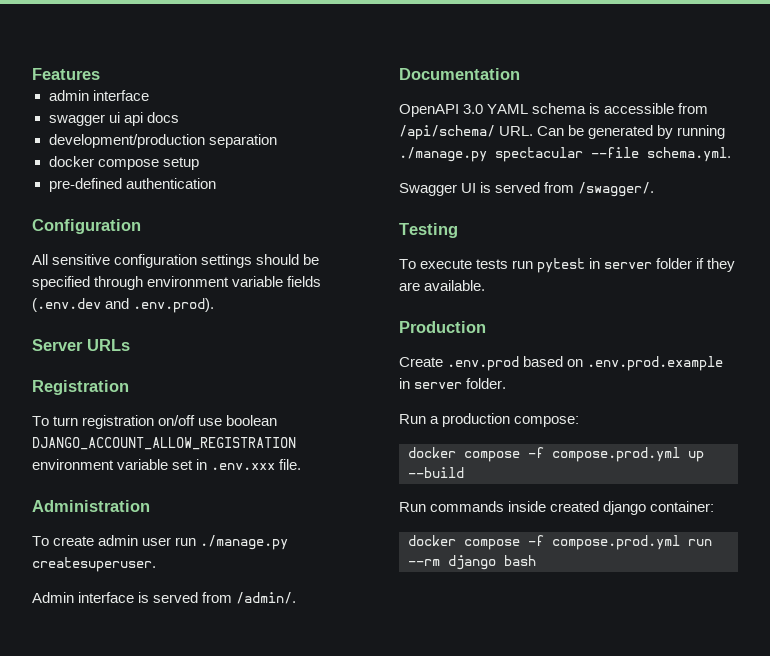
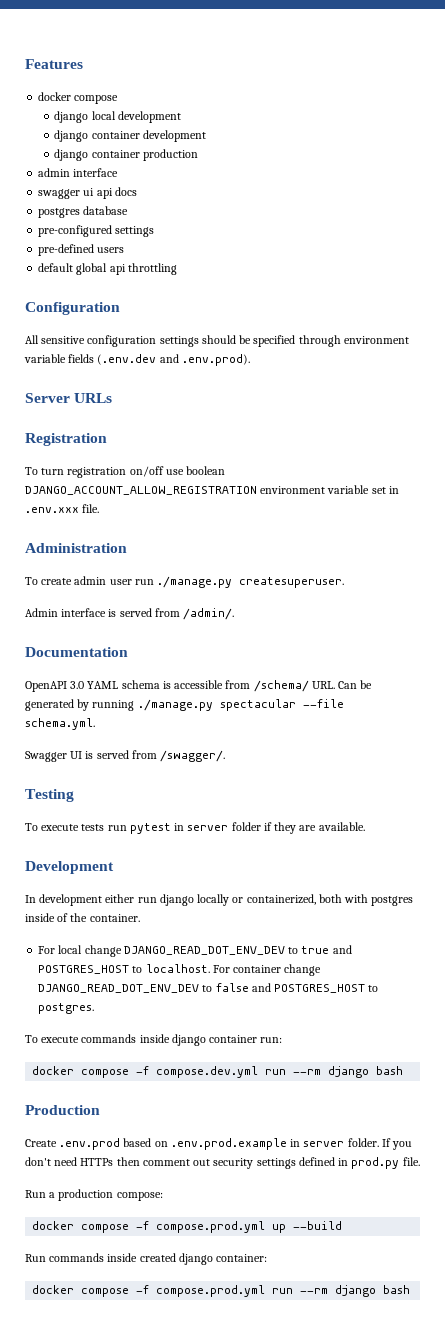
  Features
+ docker compose
+ django local development
+ django container development
+ django container production
- development/production separation
- docker compose setup
- pre-defined authentication
+ postgres database
+ pre-configured settings
+ pre-defined users
+ default global api throttling
- OpenAPI 3.0 YAML schema is accessible from /api/schema/ URL. Can be generated by running ./manage.py spectacular --file schema.yml.
+ OpenAPI 3.0 YAML schema is accessible from /schema/ URL. Can be generated by running ./manage.py spectacular --file schema.yml.
+ Development
+ In development either run django locally or containerized, both with postgres inside of the container.
+ For local change DJANGO_READ_DOT_ENV_DEV to true and POSTGRES_HOST to localhost. For container change DJANGO_READ_DOT_ENV_DEV to false and POSTGRES_HOST to postgres.
+ To execute commands inside django container run:
+ docker compose -f compose.dev.yml run --rm django bash
+ If you don't need HTTPs then comment out security settings defined in prod.py file.

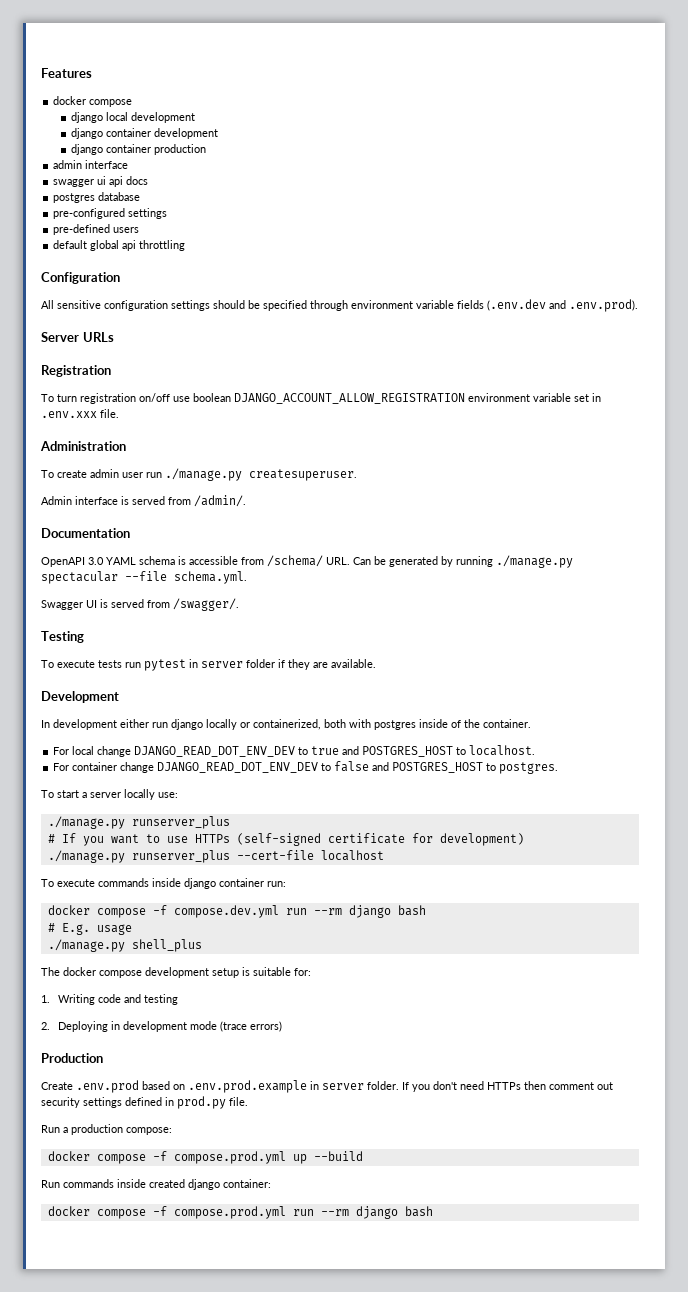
- For local change DJANGO_READ_DOT_ENV_DEV to true and POSTGRES_HOST to localhost. For container change DJANGO_READ_DOT_ENV_DEV to false and POSTGRES_HOST to postgres.
+ For local change DJANGO_READ_DOT_ENV_DEV to true and POSTGRES_HOST to localhost.
+ For container change DJANGO_READ_DOT_ENV_DEV to false and POSTGRES_HOST to postgres.
+ To start a server locally use:
+ ./manage.py runserver_plus
+ # If you want to use HTTPs (self-signed certificate for development)
+ ./manage.py runserver_plus --cert-file localhost
+ # E.g. usage
+ ./manage.py shell_plus
+ The docker compose development setup is suitable for:
+ 1. Writing code and testing
+ 2. Deploying in development mode (trace errors)

